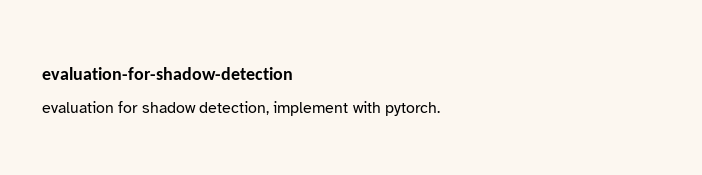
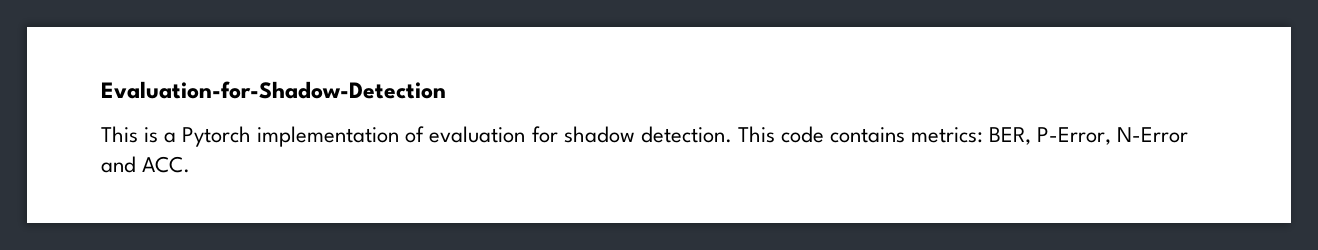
- evaluation-for-shadow-detection
- evaluation for shadow detection, implement with pytorch.
+ Evaluation-for-Shadow-Detection
+ This is a Pytorch implementation of evaluation for shadow detection. This code contains metrics: BER, P-Error, N-Error and ACC.

